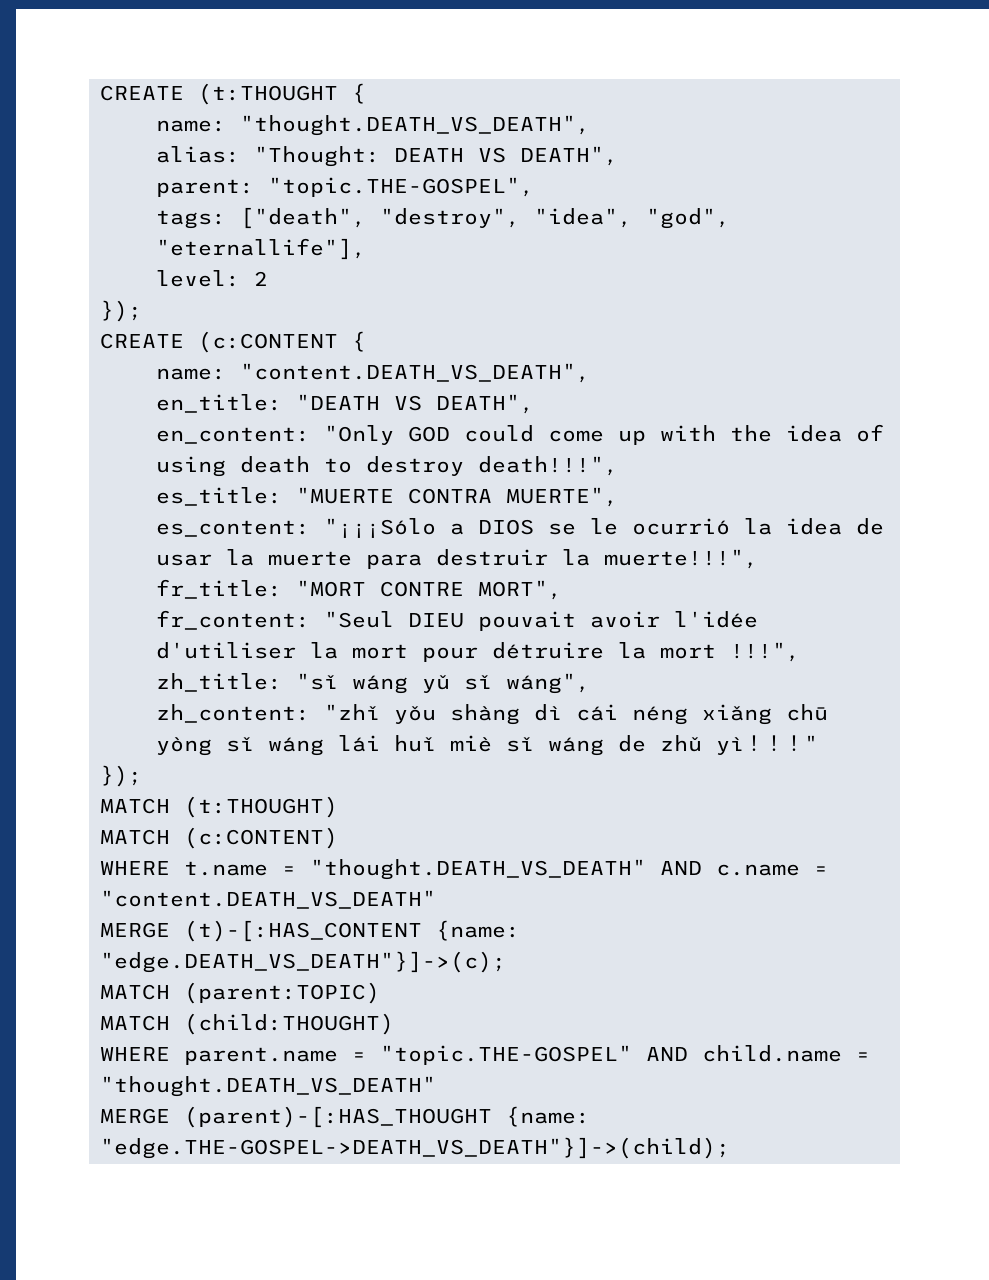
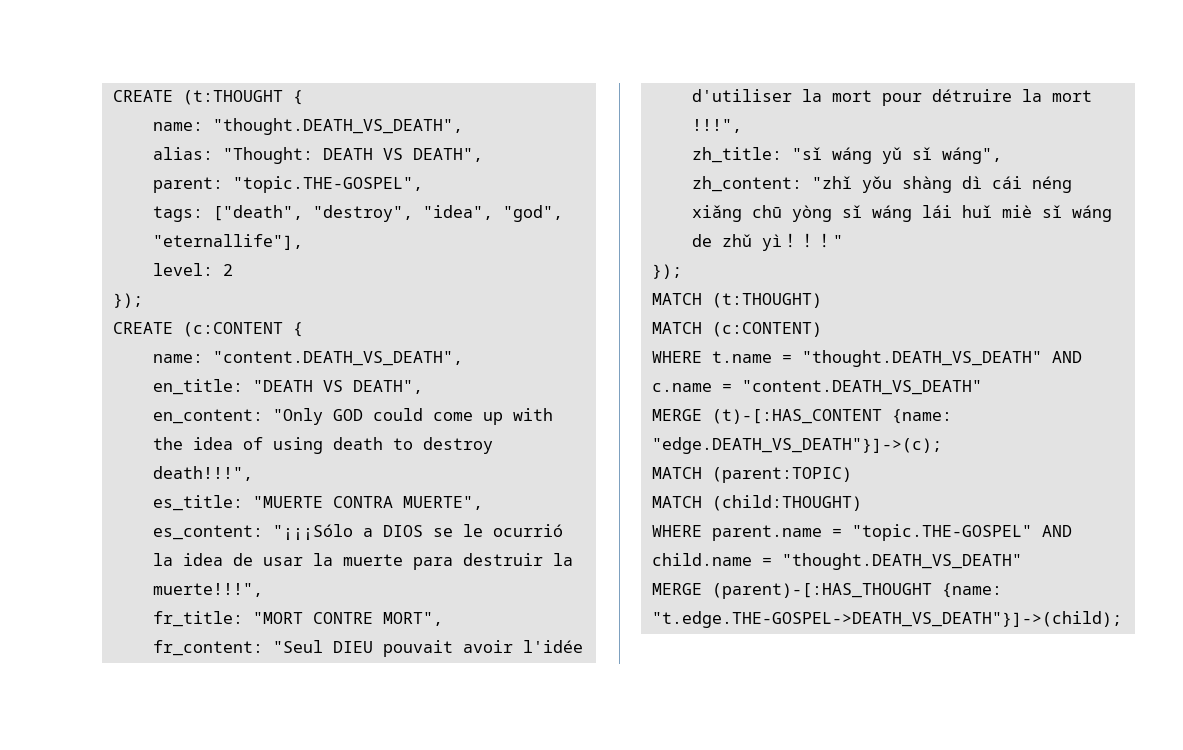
- MERGE (parent)-[:HAS_THOUGHT {name: "edge.THE-GOSPEL->DEATH_VS_DEATH"}]->(child);
+ MERGE (parent)-[:HAS_THOUGHT {name: "t.edge.THE-GOSPEL->DEATH_VS_DEATH"}]->(child);

